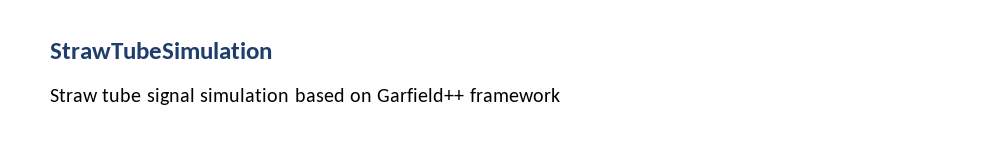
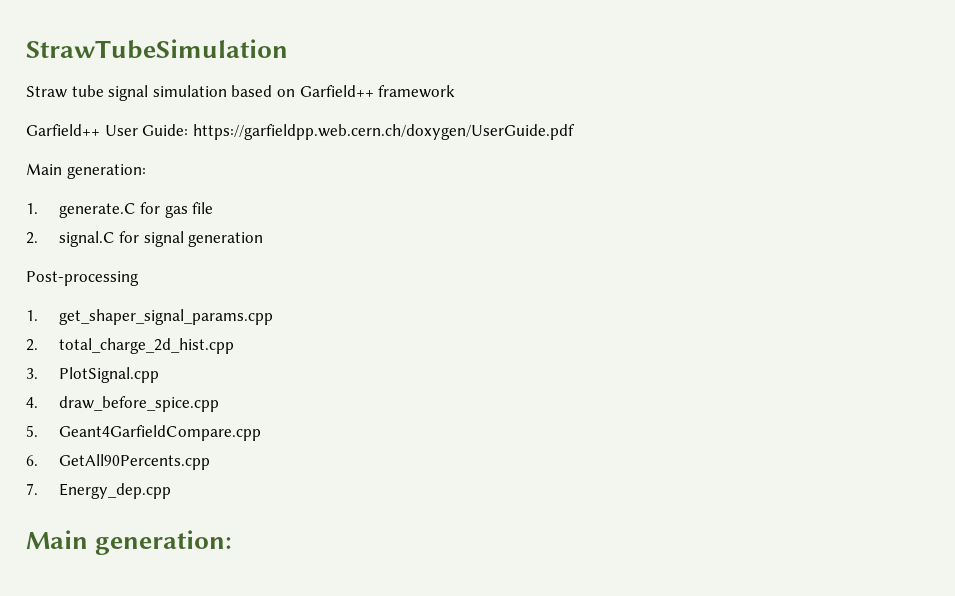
+ Garfield++ User Guide: https://garfieldpp.web.cern.ch/doxygen/UserGuide.pdf
+ Main generation:
+ 1. generate.C for gas file
+ 2. signal.C for signal generation
+ Post-processing
+ 1. get_shaper_signal_params.cpp
+ 2. total_charge_2d_hist.cpp
+ 3. PlotSignal.cpp
+ 4. draw_before_spice.cpp
+ 5. Geant4GarfieldCompare.cpp
+ 6. GetAll90Percents.cpp
+ 7. Energy_dep.cpp
+ Main generation:

